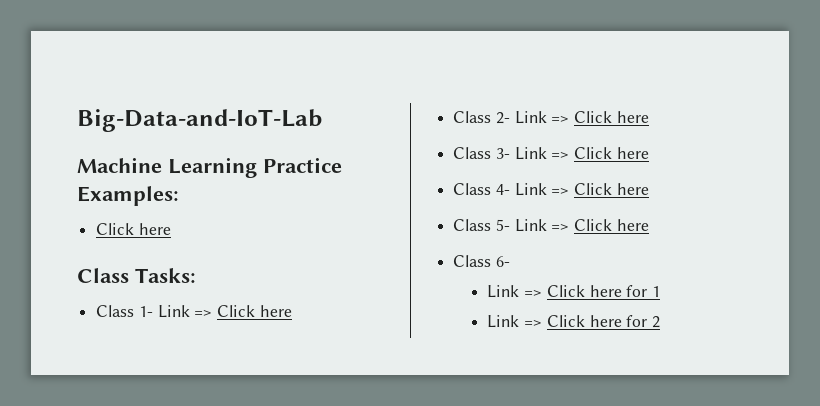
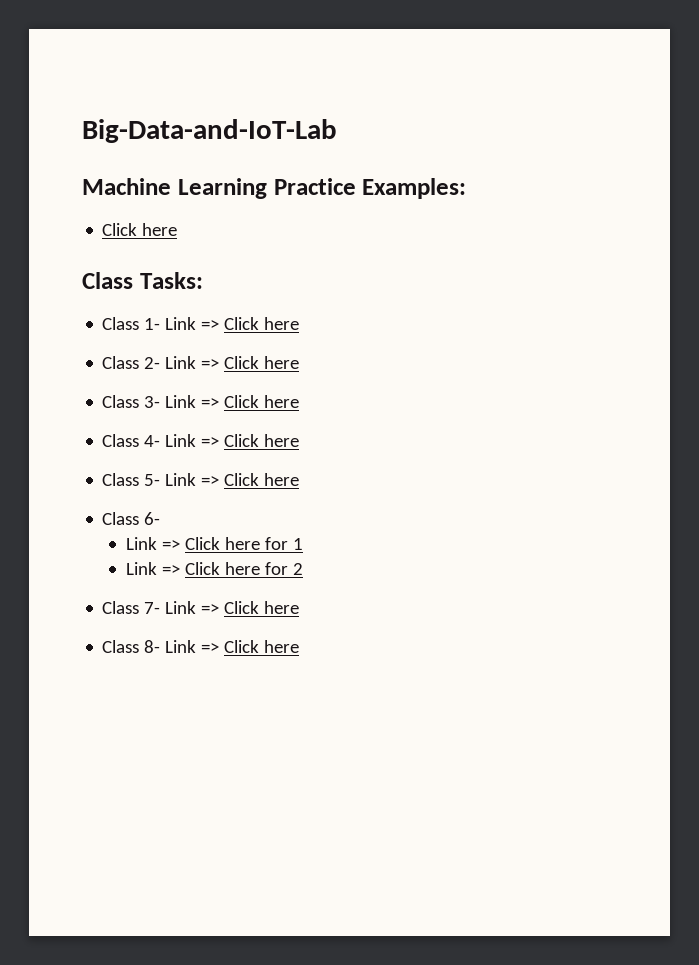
+ Class 7- Link => Click here
+ Class 8- Link => Click here

